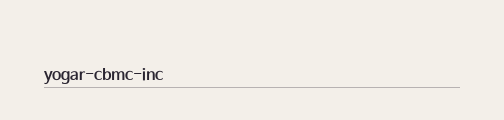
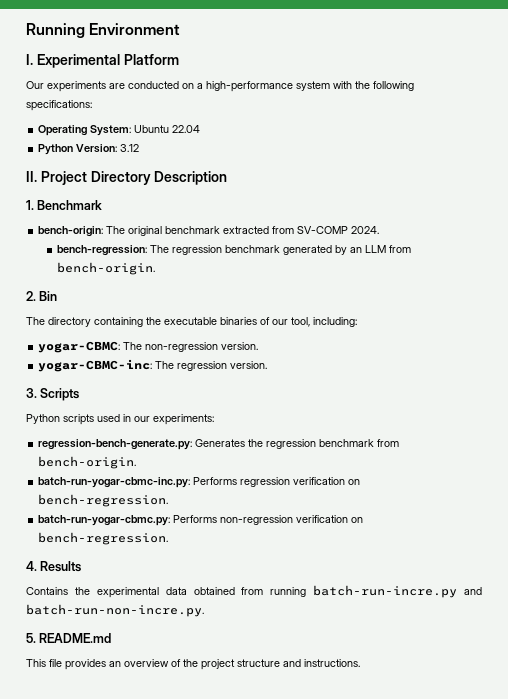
- yogar-cbmc-inc
+ Running Environment
+ I. Experimental Platform
+ Our experiments are conducted on a high-performance system with the following specifications:
+ Operating System: Ubuntu 22.04
+ Python Version: 3.12
+ II. Project Directory Description
+ 1. Benchmark
+ bench-origin: The original benchmark extracted from SV-COMP 2024.
+ bench-regression: The regression benchmark generated by an LLM from bench-origin.
+ 2. Bin
+ The directory containing the executable binaries of our tool, including:
+ yogar-CBMC: The non-regression version.
+ yogar-CBMC-inc: The regression version.
+ 3. Scripts
+ Python scripts used in our experiments:
+ regression-bench-generate.py: Generates the regression benchmark from bench-origin.
+ batch-run-yogar-cbmc-inc.py: Performs regression verification on bench-regression.
+ batch-run-yogar-cbmc.py: Performs non-regression verification on bench-regression.
+ 4. Results
+ Contains the experimental data obtained from running batch-run-incre.py and batch-run-non-incre.py.
+ 5. README.md
+ This file provides an overview of the project structure and instructions.

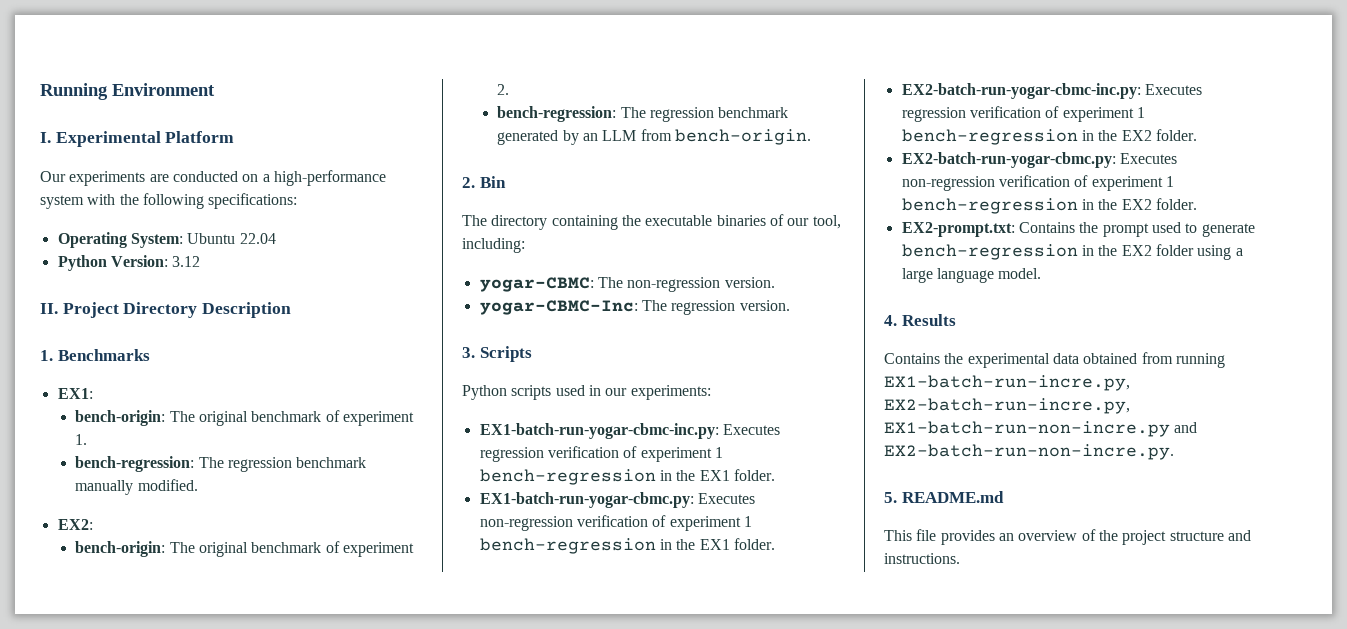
- 1. Benchmark
- bench-origin: The original benchmark extracted from SV-COMP 2024.
+ 1. Benchmarks
+ EX1:
+ bench-origin: The original benchmark of experiment 1.
+ bench-regression: The regression benchmark manually modified.
+ EX2:
+ bench-origin: The original benchmark of experiment 2.
- yogar-CBMC-inc: The regression version.
+ yogar-CBMC-Inc: The regression version.
- regression-bench-generate.py: Generates the regression benchmark from bench-origin.
- batch-run-yogar-cbmc-inc.py: Performs regression verification on bench-regression.
- batch-run-yogar-cbmc.py: Performs non-regression verification on bench-regression.
+ EX1-batch-run-yogar-cbmc-inc.py: Executes regression verification of experiment 1 bench-regression in the EX1 folder.
+ EX1-batch-run-yogar-cbmc.py: Executes non-regression verification of experiment 1 bench-regression in the EX1 folder.
+ EX2-batch-run-yogar-cbmc-inc.py: Executes regression verification of experiment 1 bench-regression in the EX2 folder.
+ EX2-batch-run-yogar-cbmc.py: Executes non-regression verification of experiment 1 bench-regression in the EX2 folder.
+ EX2-prompt.txt: Contains the prompt used to generate bench-regression in the EX2 folder using a large language model.
- Contains the experimental data obtained from running batch-run-incre.py and batch-run-non-incre.py.
+ Contains the experimental data obtained from running EX1-batch-run-incre.py, EX2-batch-run-incre.py, EX1-batch-run-non-incre.py and EX2-batch-run-non-incre.py.

